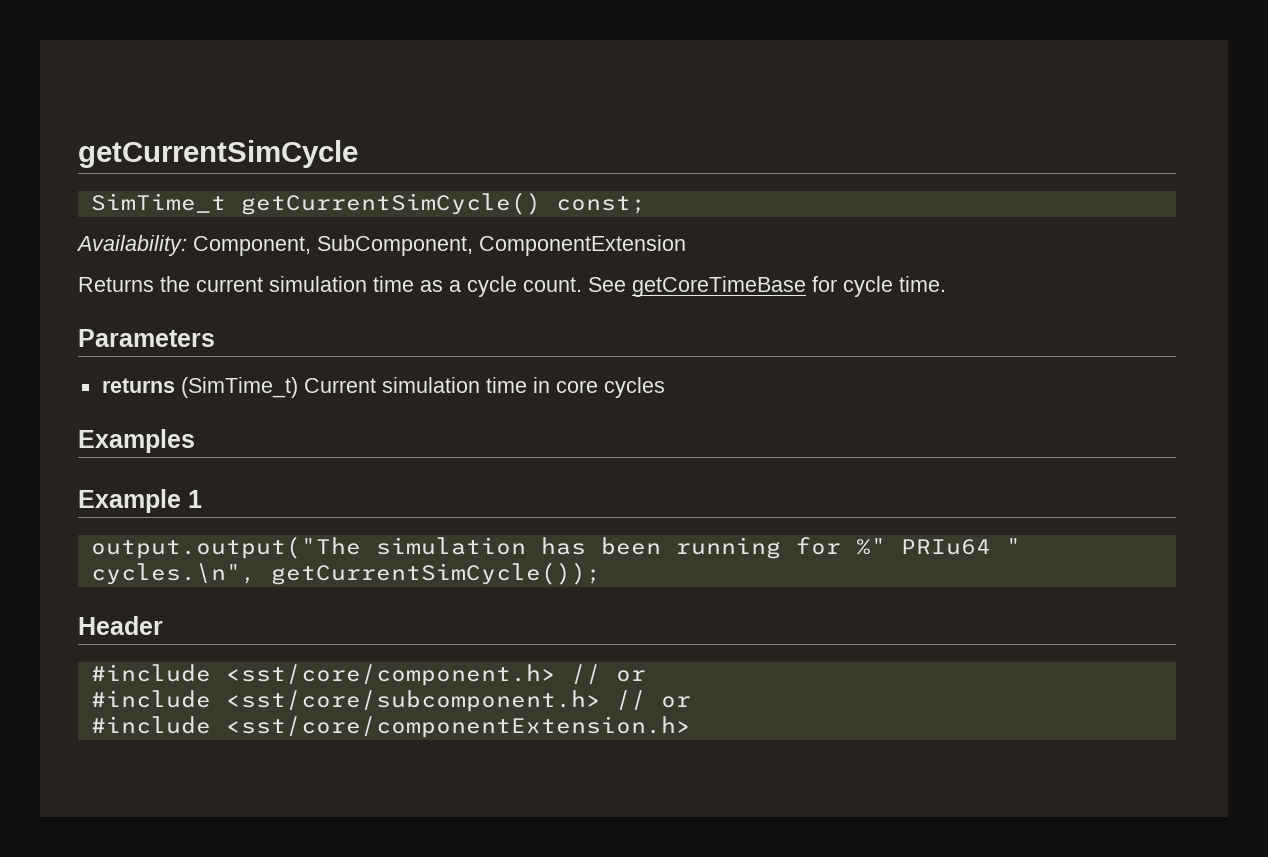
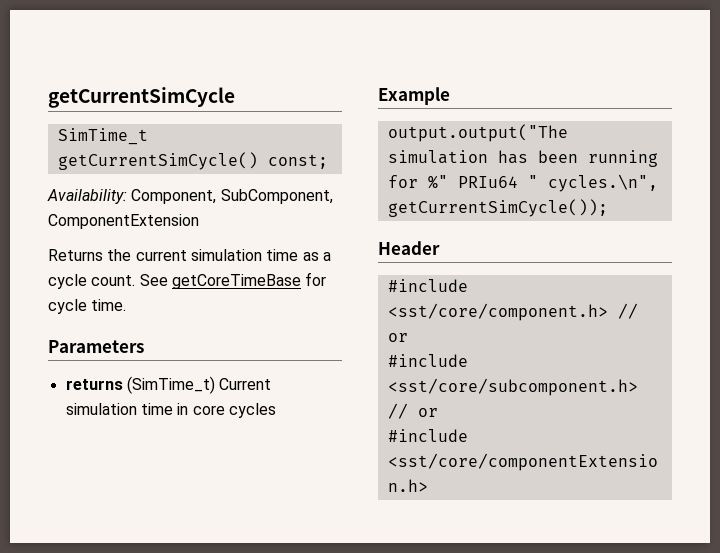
- Examples
- Example 1
+ Example

